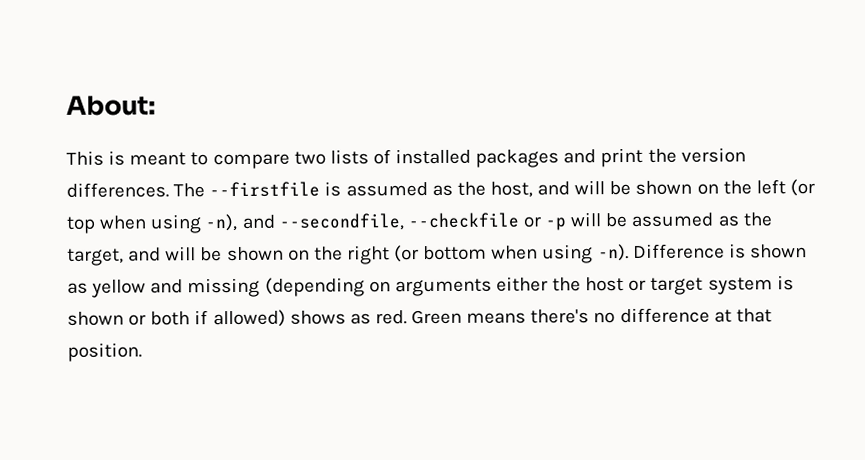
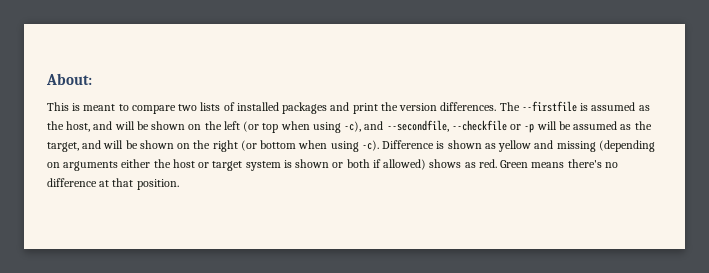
- The --firstfile is assumed as the host, and will be shown on the left (or top when using -n), and --secondfile, --checkfile or -p will be assumed as the target, and will be shown on the right (or bottom when using -n).
+ The --firstfile is assumed as the host, and will be shown on the left (or top when using -c), and --secondfile, --checkfile or -p will be assumed as the target, and will be shown on the right (or bottom when using -c).

